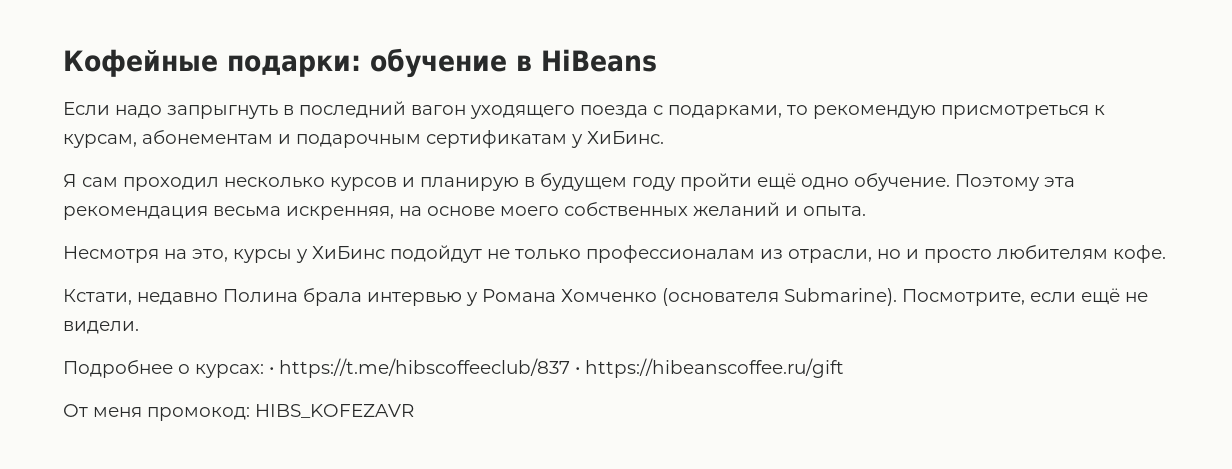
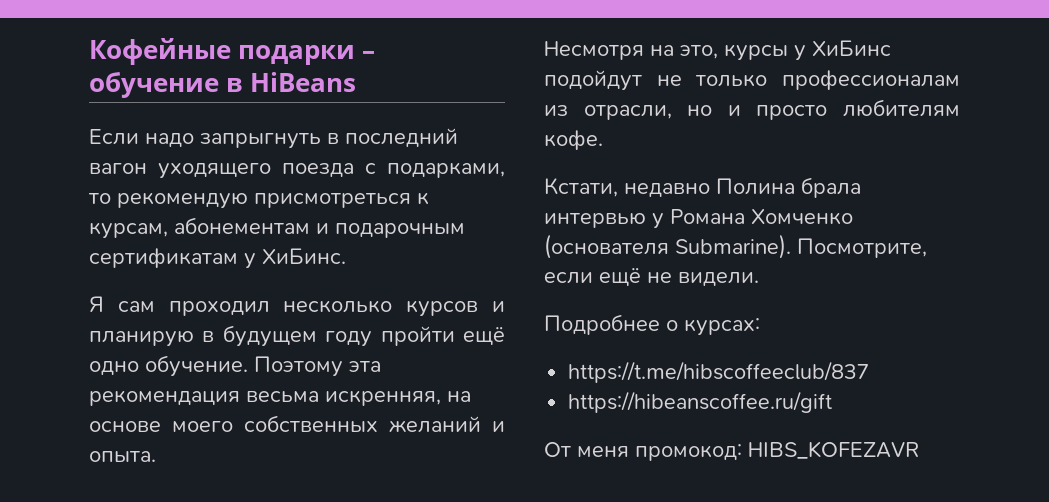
- Кофейные подарки: обучение в HiBeans
+ Кофейные подарки – обучение в HiBeans
- Подробнее о курсах: • https://t.me/hibscoffeeclub/837 • https://hibeanscoffee.ru/gift
+ Подробнее о курсах:
+ https://t.me/hibscoffeeclub/837
+ https://hibeanscoffee.ru/gift

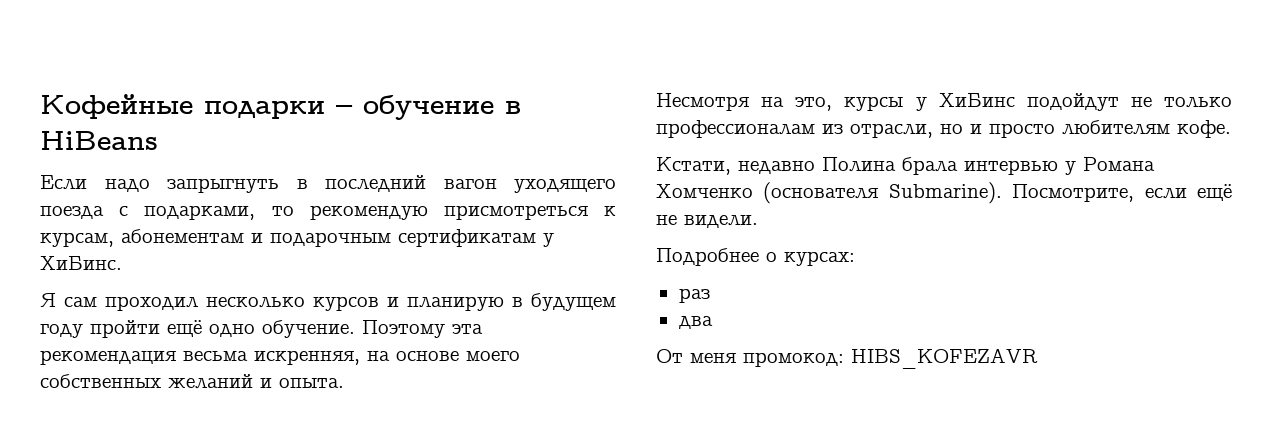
- https://t.me/hibscoffeeclub/837
- https://hibeanscoffee.ru/gift
+ раз
+ два

